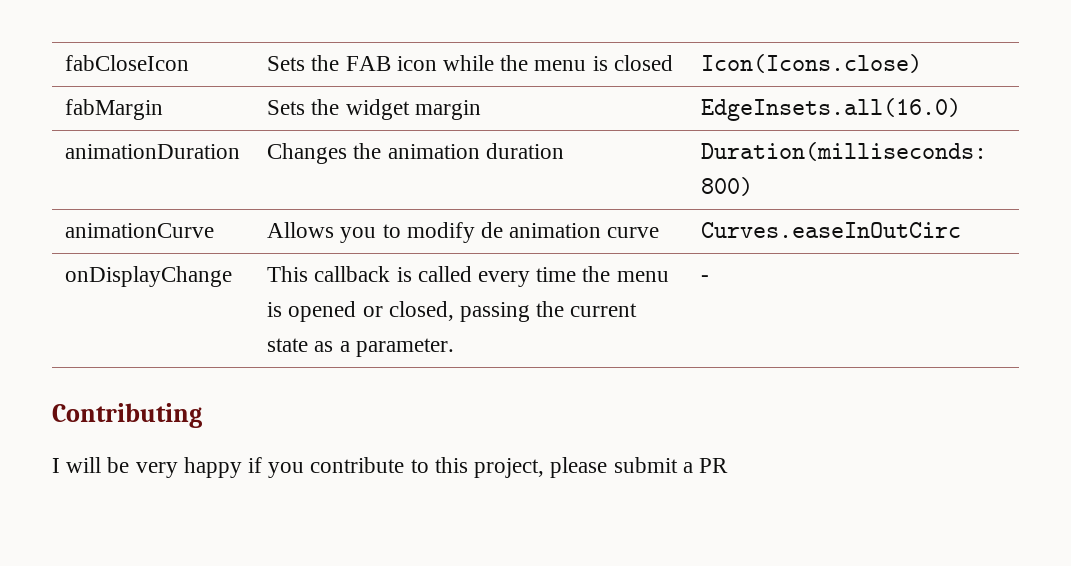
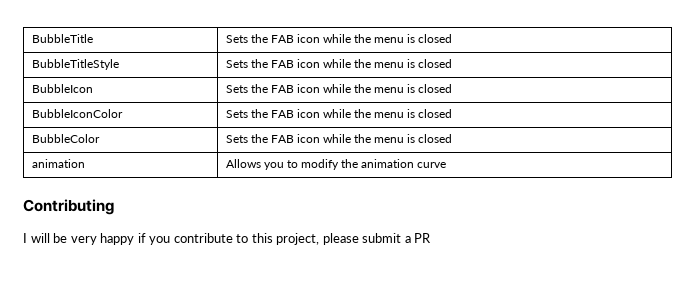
- fabCloseIcon | Sets the FAB icon while the menu is closed | Icon(Icons.close)
- fabMargin | Sets the widget margin | EdgeInsets.all(16.0)
- animationDuration | Changes the animation duration | Duration(milliseconds: 800)
- animationCurve | Allows you to modify de animation curve | Curves.easeInOutCirc
- onDisplayChange | This callback is called every time the menu is opened or closed, passing the current state as a parameter. | -
+ BubbleTitle | Sets the FAB icon while the menu is closed
+ BubbleTitleStyle | Sets the FAB icon while the menu is closed
+ BubbleIcon | Sets the FAB icon while the menu is closed
+ BubbleIconColor | Sets the FAB icon while the menu is closed
+ BubbleColor | Sets the FAB icon while the menu is closed
+ animation | Allows you to modify the animation curve

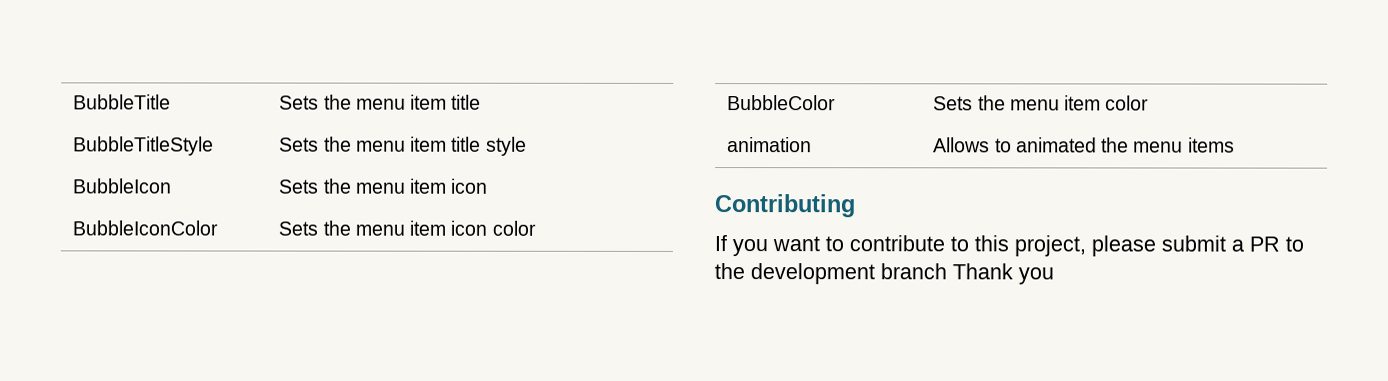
- BubbleTitle | Sets the FAB icon while the menu is closed
- BubbleTitleStyle | Sets the FAB icon while the menu is closed
+ BubbleTitle | Sets the menu item title
+ BubbleTitleStyle | Sets the menu item title style
- BubbleIcon | Sets the FAB icon while the menu is closed
- BubbleIconColor | Sets the FAB icon while the menu is closed
- BubbleColor | Sets the FAB icon while the menu is closed
- animation | Allows you to modify the animation curve
+ BubbleIcon | Sets the menu item icon
+ BubbleIconColor | Sets the menu item icon color
+ BubbleColor | Sets the menu item color
+ animation | Allows to animated the menu items
  Contributing
- I will be very happy if you contribute to this project, please submit a PR
+ If you want to contribute to this project, please submit a PR to the development branch Thank you

